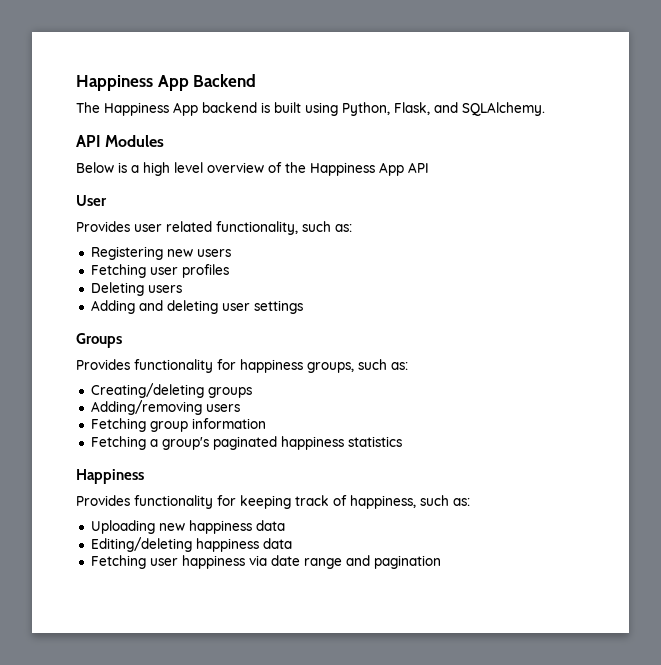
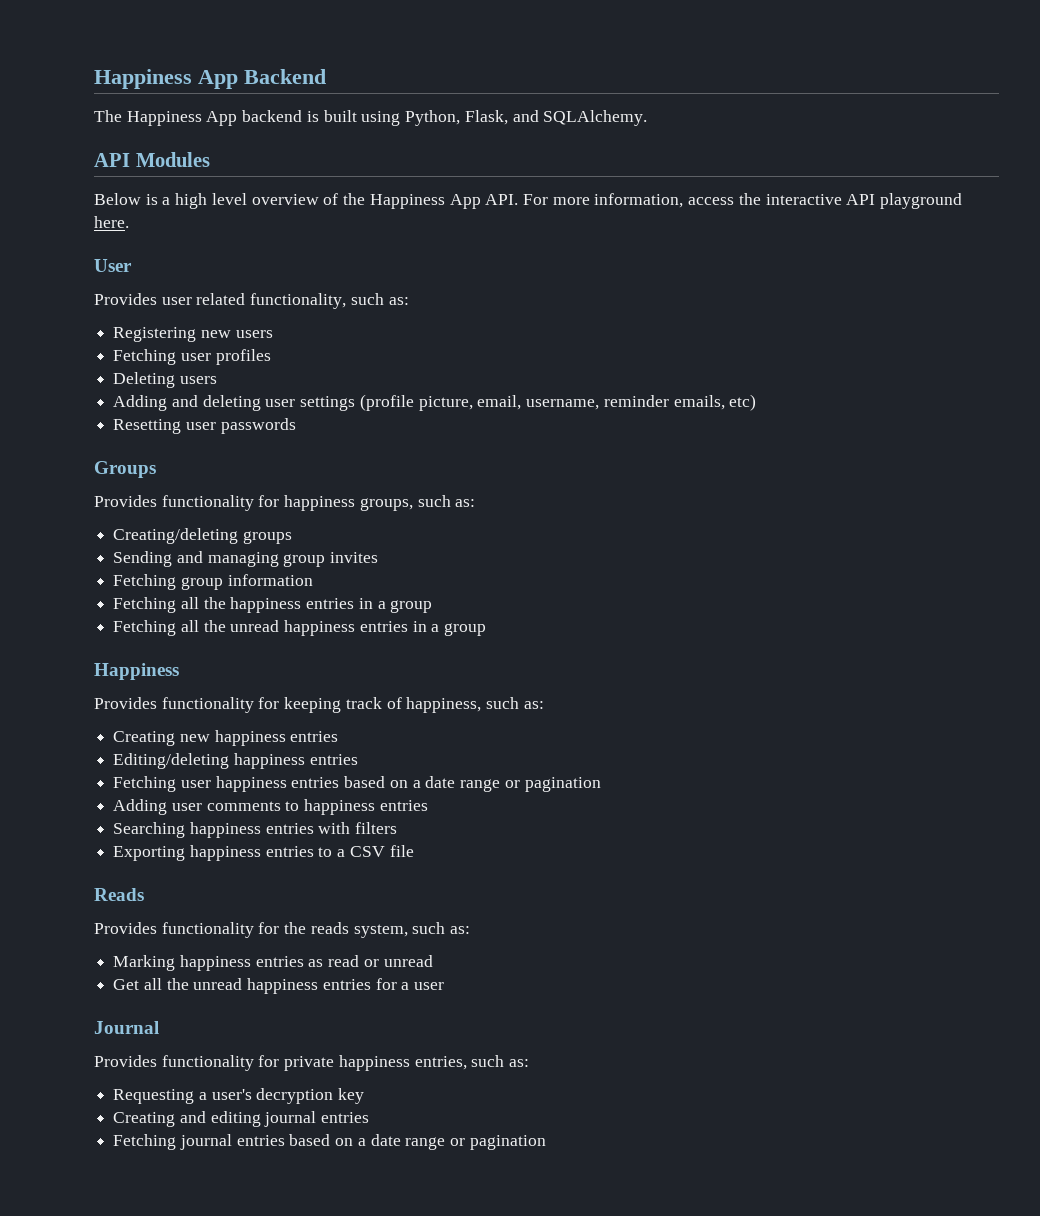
- Below is a high level overview of the Happiness App API
+ Below is a high level overview of the Happiness App API. For more information, access the interactive API playground here.
- Adding and deleting user settings
+ Adding and deleting user settings (profile picture, email, username, reminder emails, etc)
+ Resetting user passwords
- Adding/removing users
+ Sending and managing group invites
- Fetching a group's paginated happiness statistics
+ Fetching all the happiness entries in a group
+ Fetching all the unread happiness entries in a group
- Uploading new happiness data
+ Creating new happiness entries
- Editing/deleting happiness data
+ Editing/deleting happiness entries
- Fetching user happiness via date range and pagination
+ Fetching user happiness entries based on a date range or pagination
+ Adding user comments to happiness entries
+ Searching happiness entries with filters
+ Exporting happiness entries to a CSV file
+ Reads
+ Provides functionality for the reads system, such as:
+ Marking happiness entries as read or unread
+ Get all the unread happiness entries for a user
+ Journal
+ Provides functionality for private happiness entries, such as:
+ Requesting a user's decryption key
+ Creating and editing journal entries
+ Fetching journal entries based on a date range or pagination

